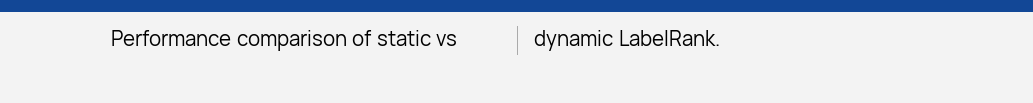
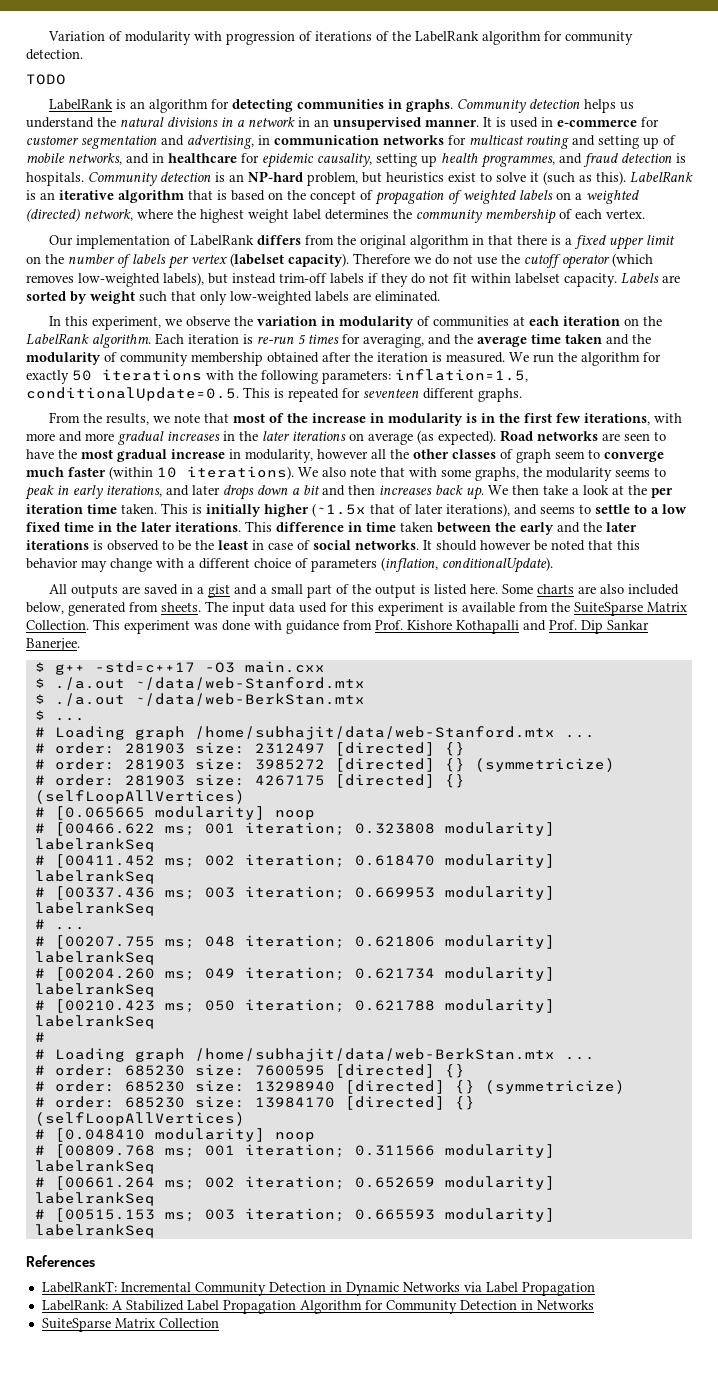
- Performance comparison of static vs dynamic LabelRank.
+ Variation of modularity with progression of iterations of the LabelRank algorithm for community detection.
+ TODO
+ LabelRank is an algorithm for detecting communities in graphs. Community detection helps us understand the natural divisions in a network in an unsupervised manner. It is used in e-commerce for customer segmentation and advertising, in communication networks for multicast routing and setting up of mobile networks, and in healthcare for epidemic causality, setting up health programmes, and fraud detection is hospitals. Community detection is an NP-hard problem, but heuristics exist to solve it (such as this). LabelRank is an iterative algorithm that is based on the concept of propagation of weighted labels on a weighted (directed) network, where the highest weight label determines the community membership of each vertex.
+ Our implementation of LabelRank differs from the original algorithm in that there is a fixed upper limit on the number of labels per vertex (labelset capacity). Therefore we do not use the cutoff operator (which removes low-weighted labels), but instead trim-off labels if they do not fit within labelset capacity. Labels are sorted by weight such that only low-weighted labels are eliminated.
+ In this experiment, we observe the variation in modularity of communities at each iteration on the LabelRank algorithm. Each iteration is re-run 5 times for averaging, and the average time taken and the modularity of community membership obtained after the iteration is measured. We run the algorithm for exactly 50 iterations with the following parameters: inflation=1.5, conditionalUpdate=0.5. This is repeated for seventeen different graphs.
+ From the results, we note that most of the increase in modularity is in the first few iterations, with more and more gradual increases in the later iterations on average (as expected). Road networks are seen to have the most gradual increase in modularity, however all the other classes of graph seem to converge much faster (within 10 iterations). We also note that with some graphs, the modularity seems to peak in early iterations, and later drops down a bit and then increases back up. We then take a look at the per iteration time taken. This is initially higher (~1.5x that of later iterations), and seems to settle to a low fixed time in the later iterations. This difference in time taken between the early and the later iterations is observed to be the least in case of social networks. It should however be noted that this behavior may change with a different choice of parameters (inflation, conditionalUpdate).
+ All outputs are saved in a gist and a small part of the output is listed here. Some charts are also included below, generated from sheets. The input data used for this experiment is available from the SuiteSparse Matrix Collection. This experiment was done with guidance from Prof. Kishore Kothapalli and Prof. Dip Sankar Banerjee.
+ $ g++ -std=c++17 -O3 main.cxx
+ $ ./a.out ~/data/web-Stanford.mtx
+ $ ./a.out ~/data/web-BerkStan.mtx
+ $ ...
+ # Loading graph /home/subhajit/data/web-Stanford.mtx ...
+ # order: 281903 size: 2312497 [directed] {}
+ # order: 281903 size: 3985272 [directed] {} (symmetricize)
+ # order: 281903 size: 4267175 [directed] {} (selfLoopAllVertices)
+ # [0.065665 modularity] noop
+ # [00466.622 ms; 001 iteration; 0.323808 modularity] labelrankSeq
+ # [00411.452 ms; 002 iteration; 0.618470 modularity] labelrankSeq
+ # [00337.436 ms; 003 iteration; 0.669953 modularity] labelrankSeq
+ # ...
+ # [00207.755 ms; 048 iteration; 0.621806 modularity] labelrankSeq
+ # [00204.260 ms; 049 iteration; 0.621734 modularity] labelrankSeq
+ # [00210.423 ms; 050 iteration; 0.621788 modularity] labelrankSeq
+ #
+ # Loading graph /home/subhajit/data/web-BerkStan.mtx ...
+ # order: 685230 size: 7600595 [directed] {}
+ # order: 685230 size: 13298940 [directed] {} (symmetricize)
+ # order: 685230 size: 13984170 [directed] {} (selfLoopAllVertices)
+ # [0.048410 modularity] noop
+ # [00809.768 ms; 001 iteration; 0.311566 modularity] labelrankSeq
+ # [00661.264 ms; 002 iteration; 0.652659 modularity] labelrankSeq
+ # [00515.153 ms; 003 iteration; 0.665593 modularity] labelrankSeq
+ References
+ LabelRankT: Incremental Community Detection in Dynamic Networks via Label Propagation
+ LabelRank: A Stabilized Label Propagation Algorithm for Community Detection in Networks
+ SuiteSparse Matrix Collection

